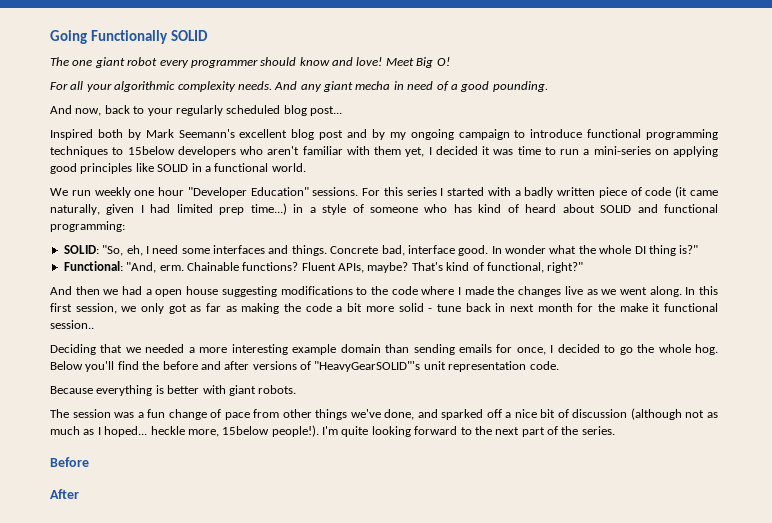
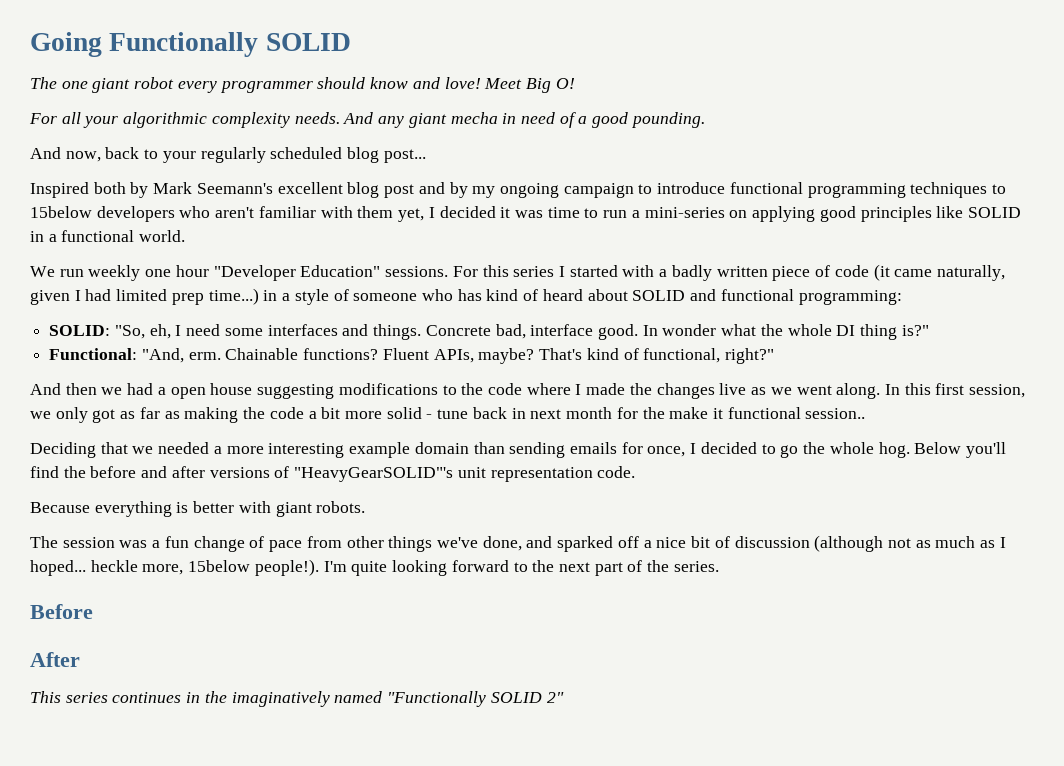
+ This series continues in the imaginatively named "Functionally SOLID 2"

